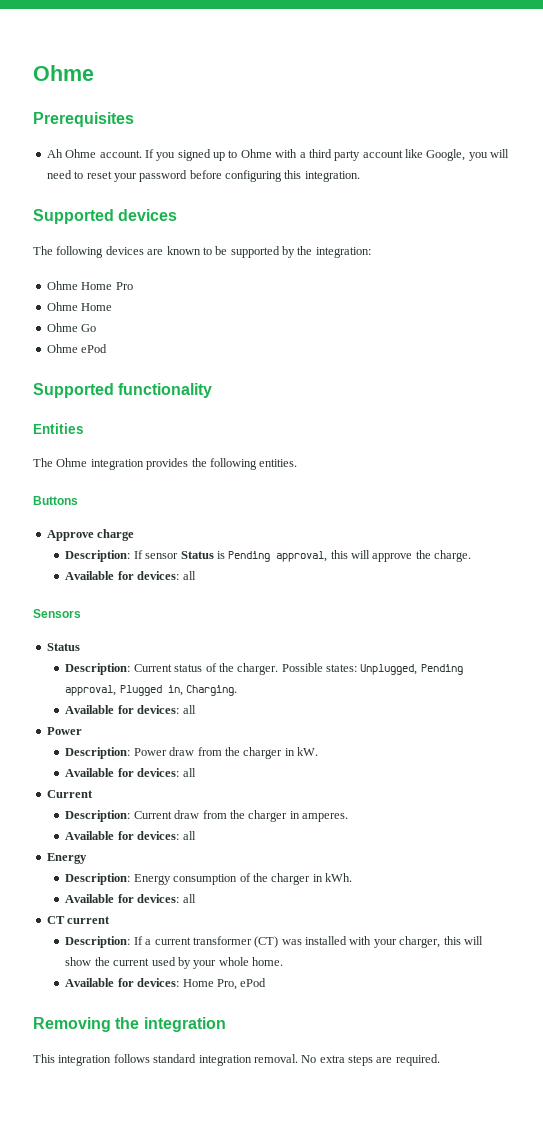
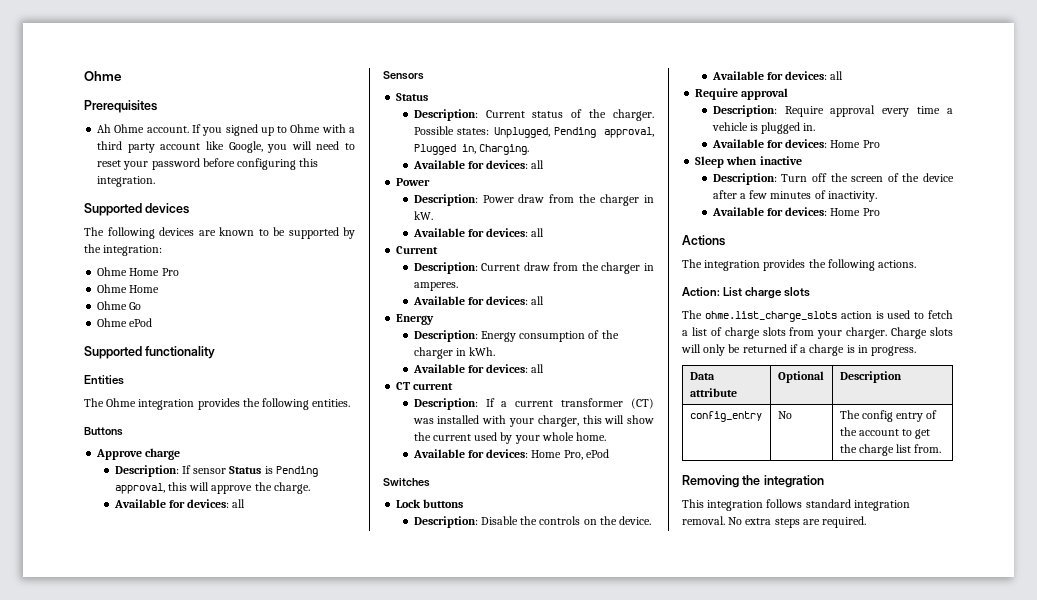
+ Switches
+ Lock buttons
+ Description: Disable the controls on the device.
+ Available for devices: all
+ Require approval
+ Description: Require approval every time a vehicle is plugged in.
+ Available for devices: Home Pro
+ Sleep when inactive
+ Description: Turn off the screen of the device after a few minutes of inactivity.
+ Available for devices: Home Pro
+ Actions
+ The integration provides the following actions.
+ Action: List charge slots
+ The ohme.list_charge_slots action is used to fetch a list of charge slots from your charger. Charge slots will only be returned if a charge is in progress.
+ Data attribute | Optional | Description
+ config_entry | No | The config entry of the account to get the charge list from.

